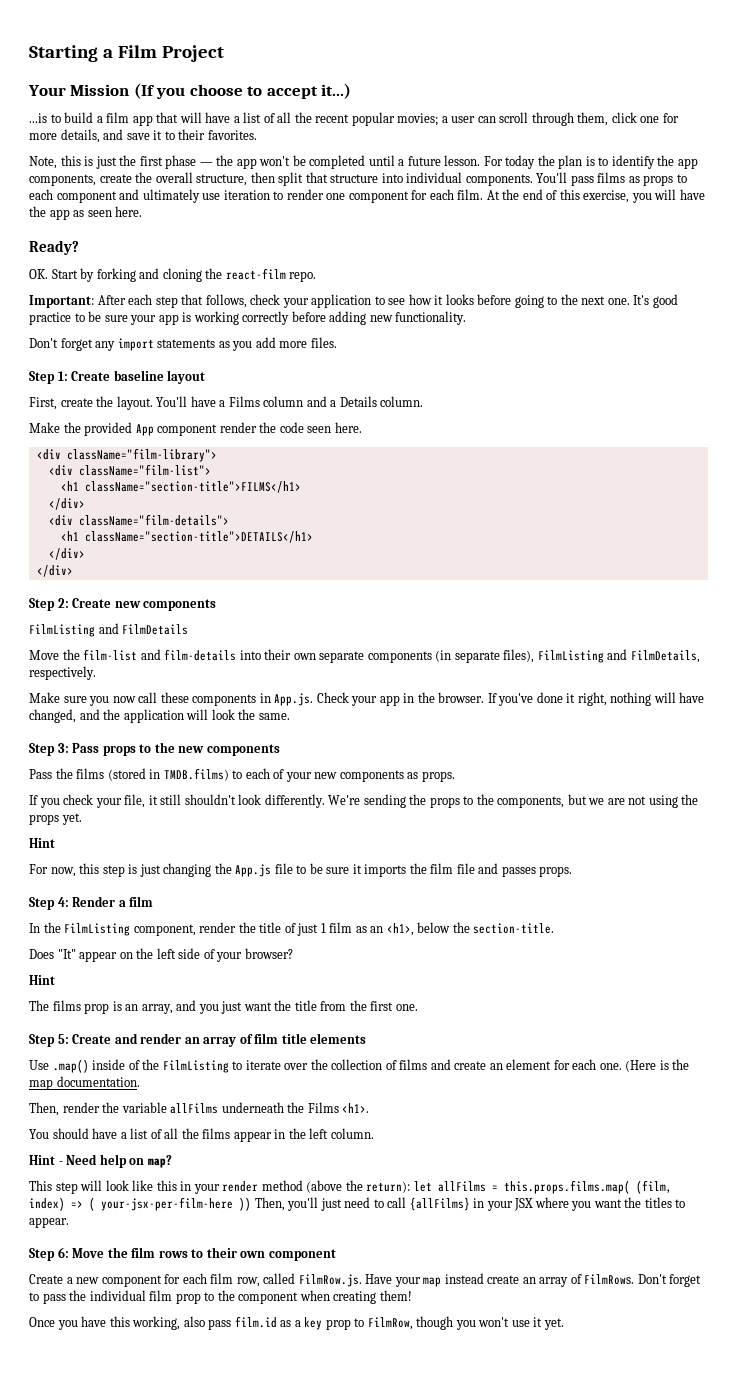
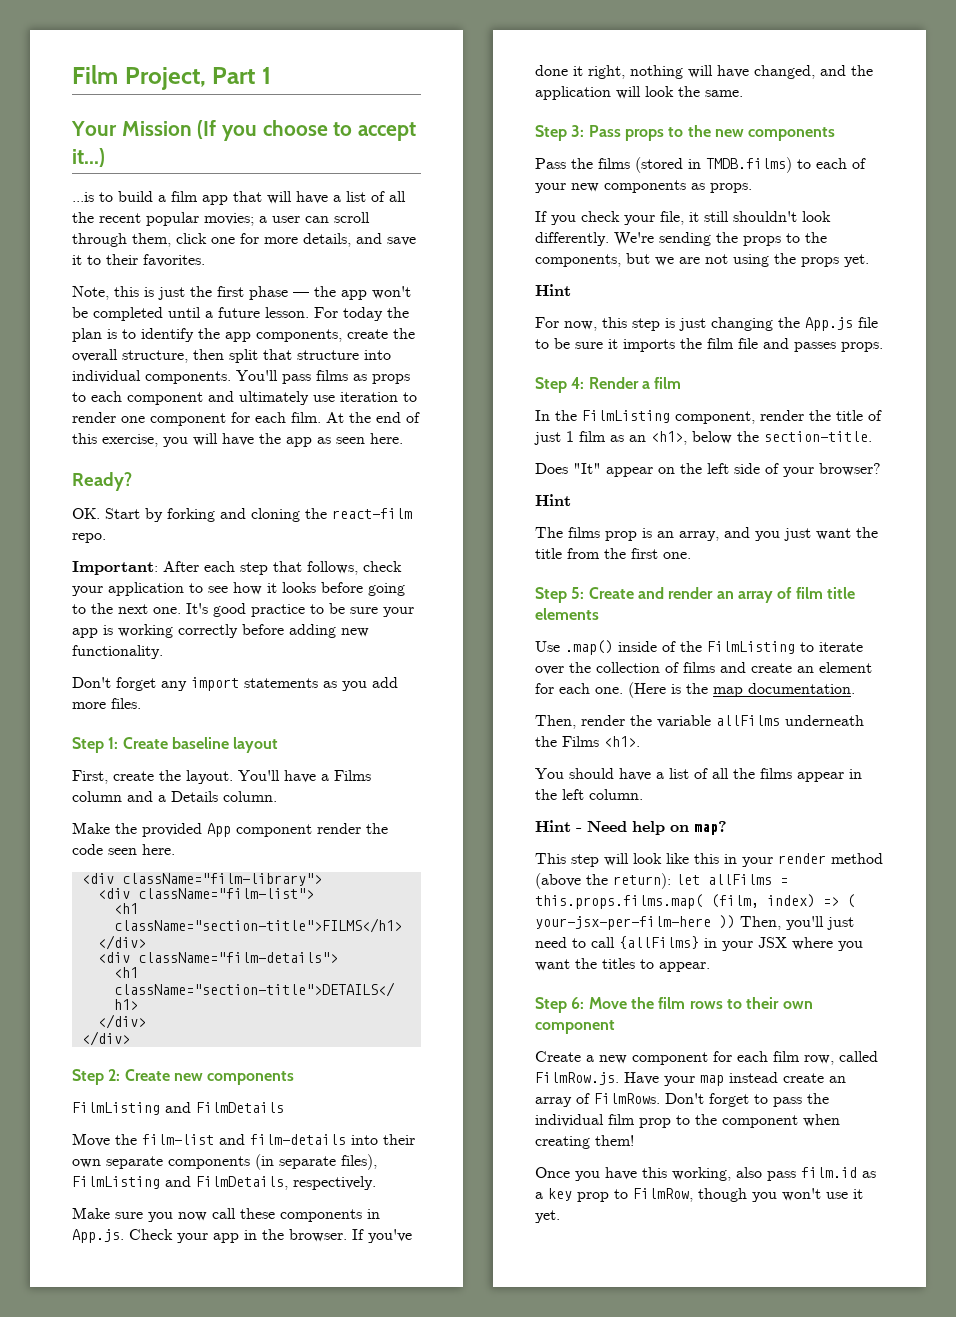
- Starting a Film Project
+ Film Project, Part 1

